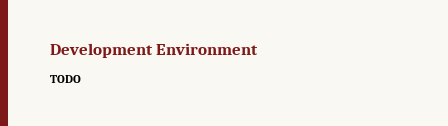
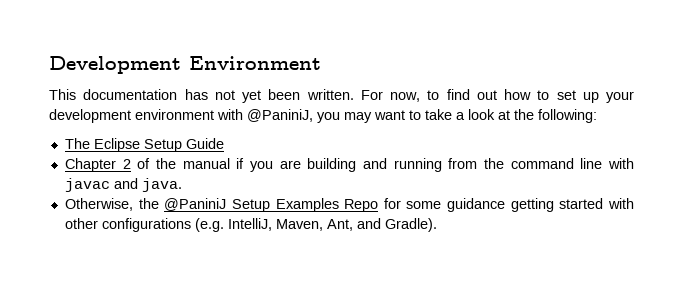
- TODO
+ This documentation has not yet been written. For now, to find out how to set up your development environment with @PaniniJ, you may want to take a look at the following:
+ The Eclipse Setup Guide
+ Chapter 2 of the manual if you are building and running from the command line with javac and java.
+ Otherwise, the @PaniniJ Setup Examples Repo for some guidance getting started with other configurations (e.g. IntelliJ, Maven, Ant, and Gradle).

